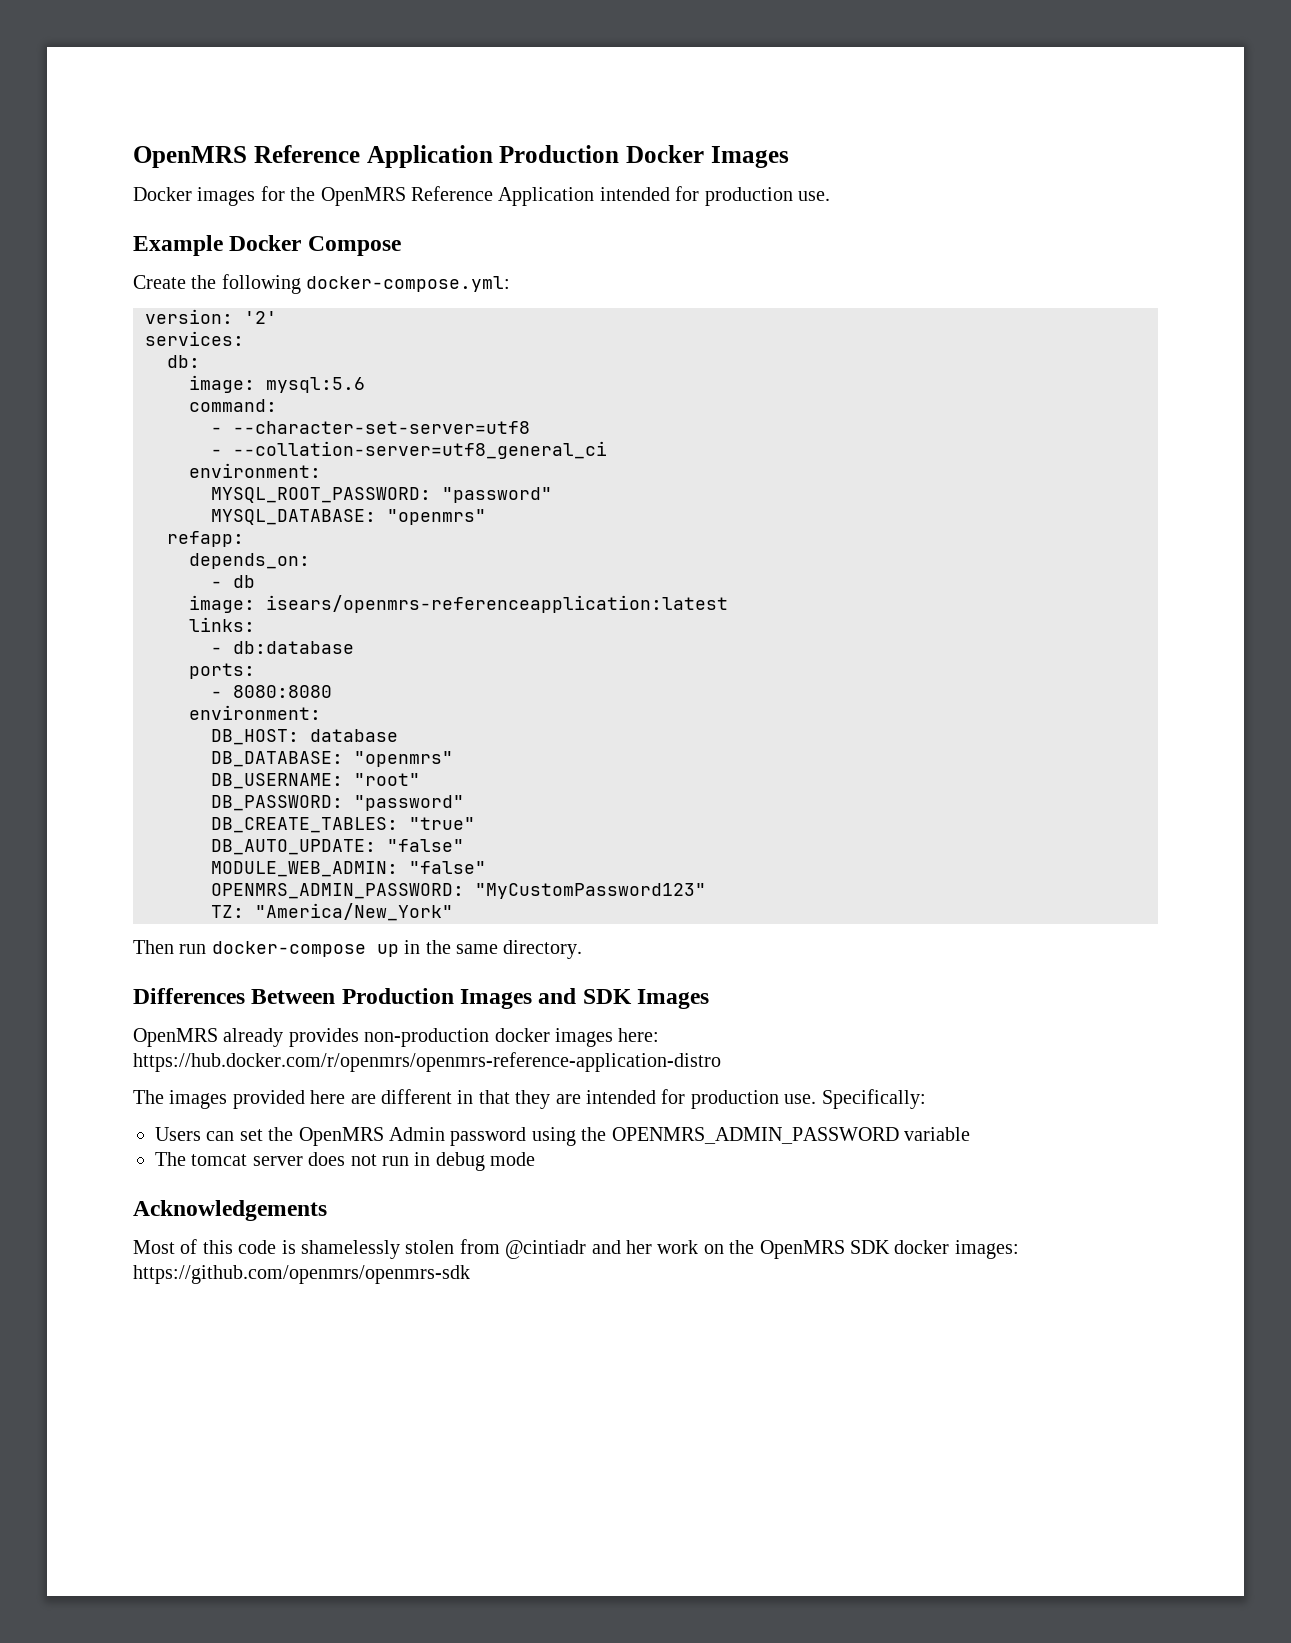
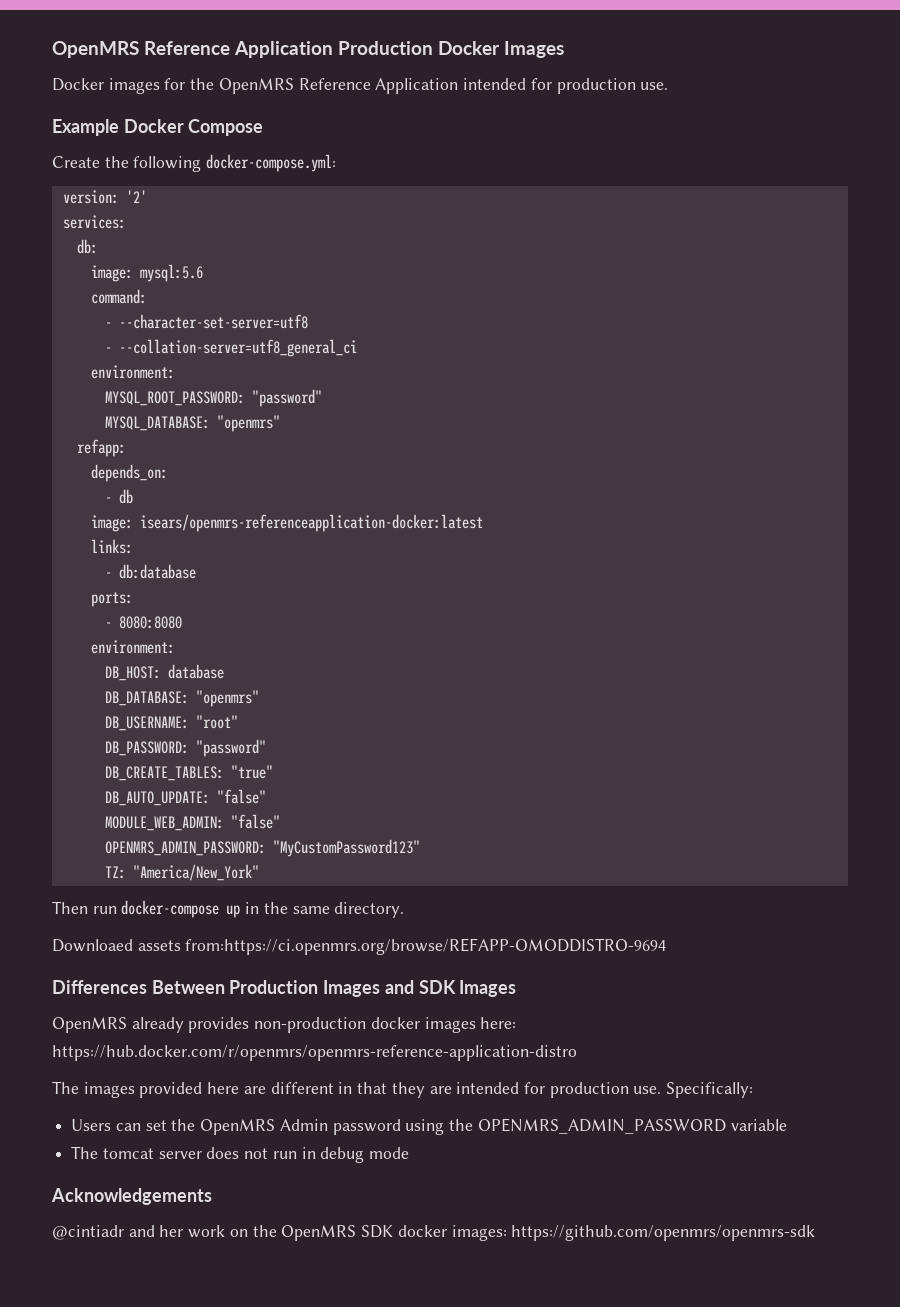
- image: isears/openmrs-referenceapplication:latest
+ image: isears/openmrs-referenceapplication-docker:latest
+ Downloaed assets from:https://ci.openmrs.org/browse/REFAPP-OMODDISTRO-9694
- Most of this code is shamelessly stolen from @cintiadr and her work on the OpenMRS SDK docker images: https://github.com/openmrs/openmrs-sdk
+ @cintiadr and her work on the OpenMRS SDK docker images: https://github.com/openmrs/openmrs-sdk

